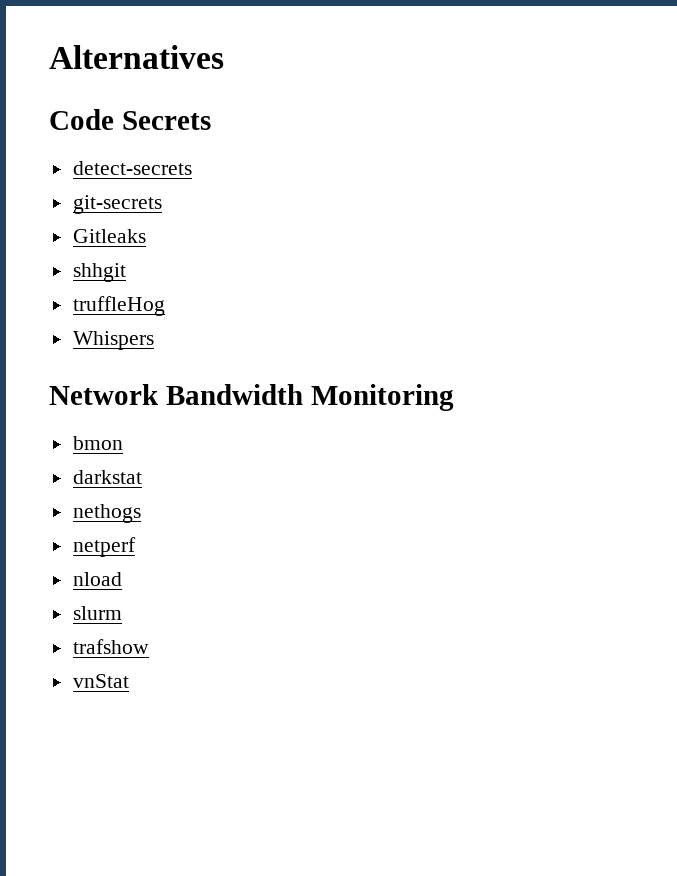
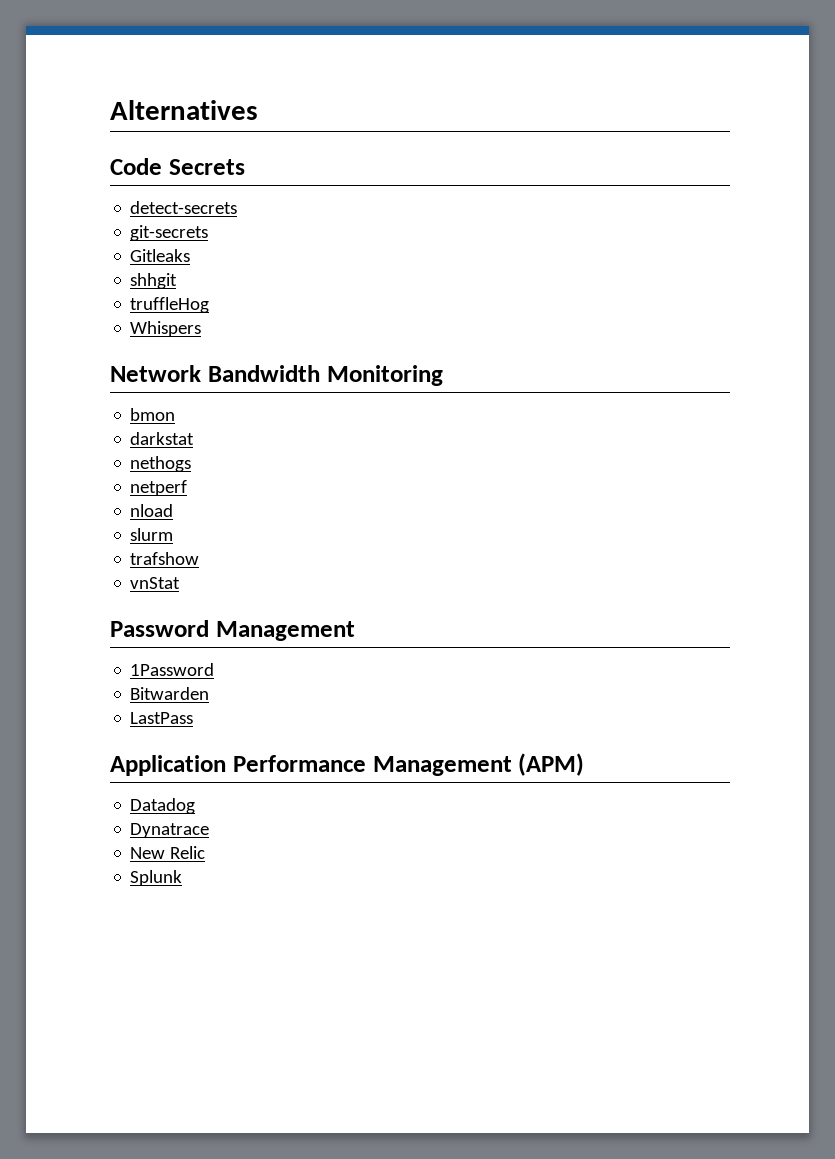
+ Password Management
+ 1Password
+ Bitwarden
+ LastPass
+ Application Performance Management (APM)
+ Datadog
+ Dynatrace
+ New Relic
+ Splunk

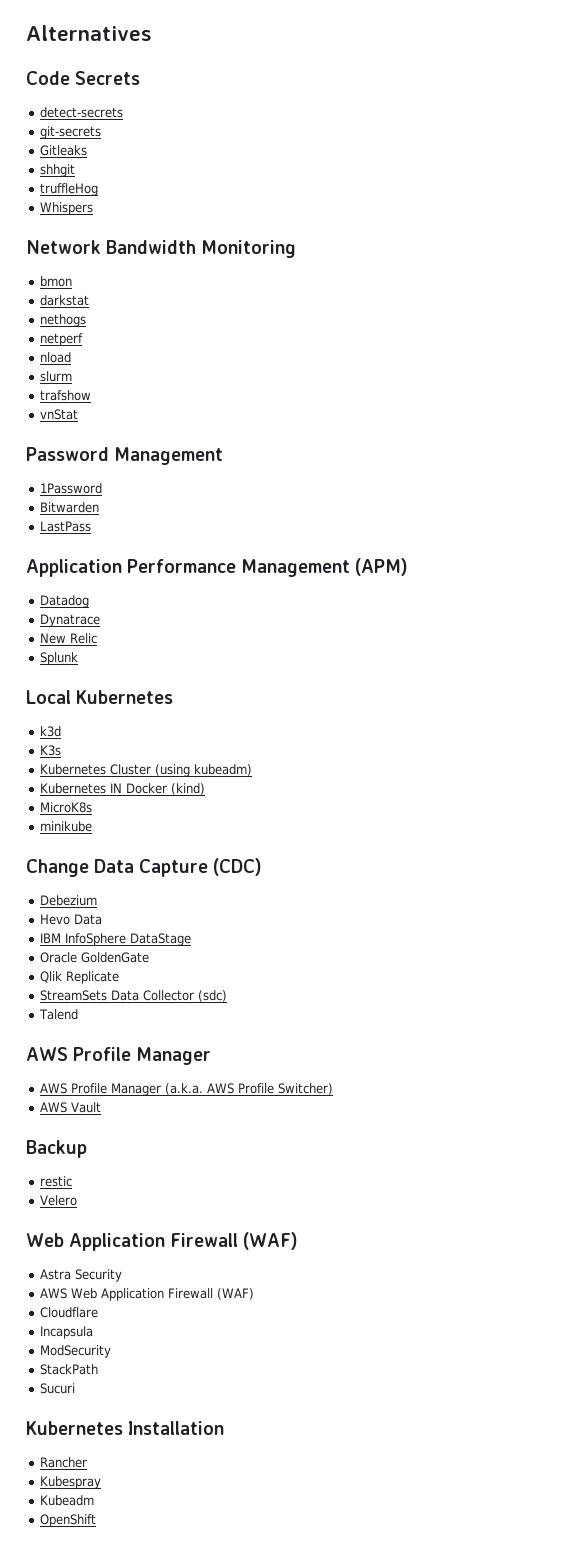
+ Local Kubernetes
+ k3d
+ K3s
+ Kubernetes Cluster (using kubeadm)
+ Kubernetes IN Docker (kind)
+ MicroK8s
+ minikube
+ Change Data Capture (CDC)
+ Debezium
+ Hevo Data
+ IBM InfoSphere DataStage
+ Oracle GoldenGate
+ Qlik Replicate
+ StreamSets Data Collector (sdc)
+ Talend
+ AWS Profile Manager
+ AWS Profile Manager (a.k.a. AWS Profile Switcher)
+ AWS Vault
+ Backup
+ restic
+ Velero
+ Web Application Firewall (WAF)
+ Astra Security
+ AWS Web Application Firewall (WAF)
+ Cloudflare
+ Incapsula
+ ModSecurity
+ StackPath
+ Sucuri
+ Kubernetes Installation
+ Rancher
+ Kubespray
+ Kubeadm
+ OpenShift

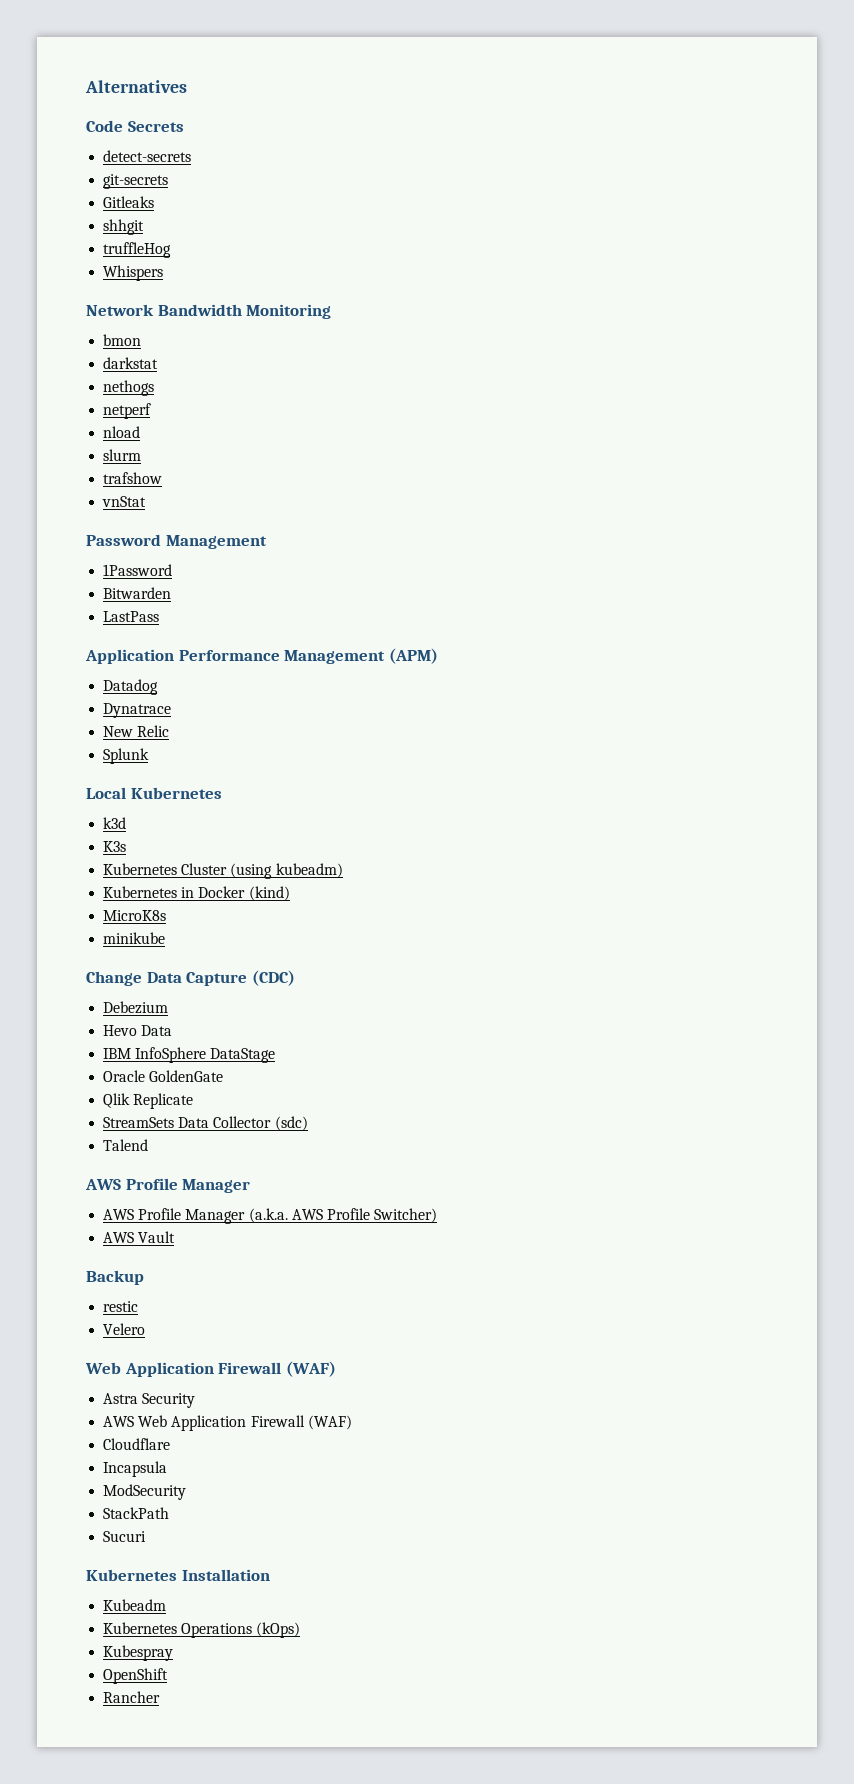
- Kubernetes IN Docker (kind)
+ Kubernetes in Docker (kind)
- Rancher
+ Kubeadm
+ Kubernetes Operations (kOps)
- Kubeadm
  OpenShift
+ Rancher

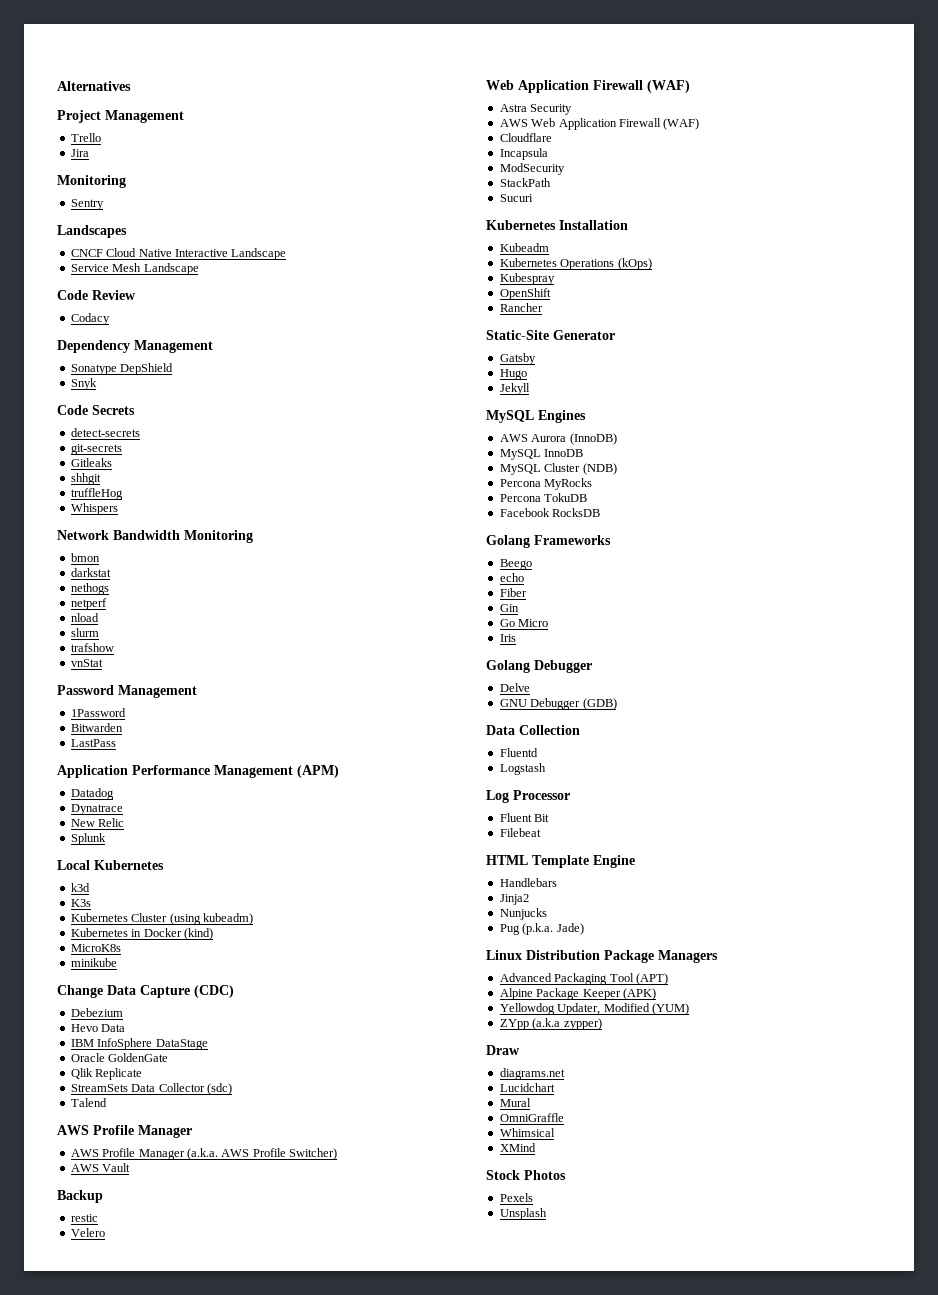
+ Project Management
+ Trello
+ Jira
+ Monitoring
+ Sentry
+ Landscapes
+ CNCF Cloud Native Interactive Landscape
+ Service Mesh Landscape
+ Code Review
+ Codacy
+ Dependency Management
+ Sonatype DepShield
+ Snyk
+ Static-Site Generator
+ Gatsby
+ Hugo
+ Jekyll
+ MySQL Engines
+ AWS Aurora (InnoDB)
+ MySQL InnoDB
+ MySQL Cluster (NDB)
+ Percona MyRocks
+ Percona TokuDB
+ Facebook RocksDB
+ Golang Frameworks
+ Beego
+ echo
+ Fiber
+ Gin
+ Go Micro
+ Iris
+ Golang Debugger
+ Delve
+ GNU Debugger (GDB)
+ Data Collection
+ Fluentd
+ Logstash
+ Log Processor
+ Fluent Bit
+ Filebeat
+ HTML Template Engine
+ Handlebars
+ Jinja2
+ Nunjucks
+ Pug (p.k.a. Jade)
+ Linux Distribution Package Managers
+ Advanced Packaging Tool (APT)
+ Alpine Package Keeper (APK)
+ Yellowdog Updater, Modified (YUM)
+ ZYpp (a.k.a zypper)
+ Draw
+ diagrams.net
+ Lucidchart
+ Mural
+ OmniGraffle
+ Whimsical
+ XMind
+ Stock Photos
+ Pexels
+ Unsplash

